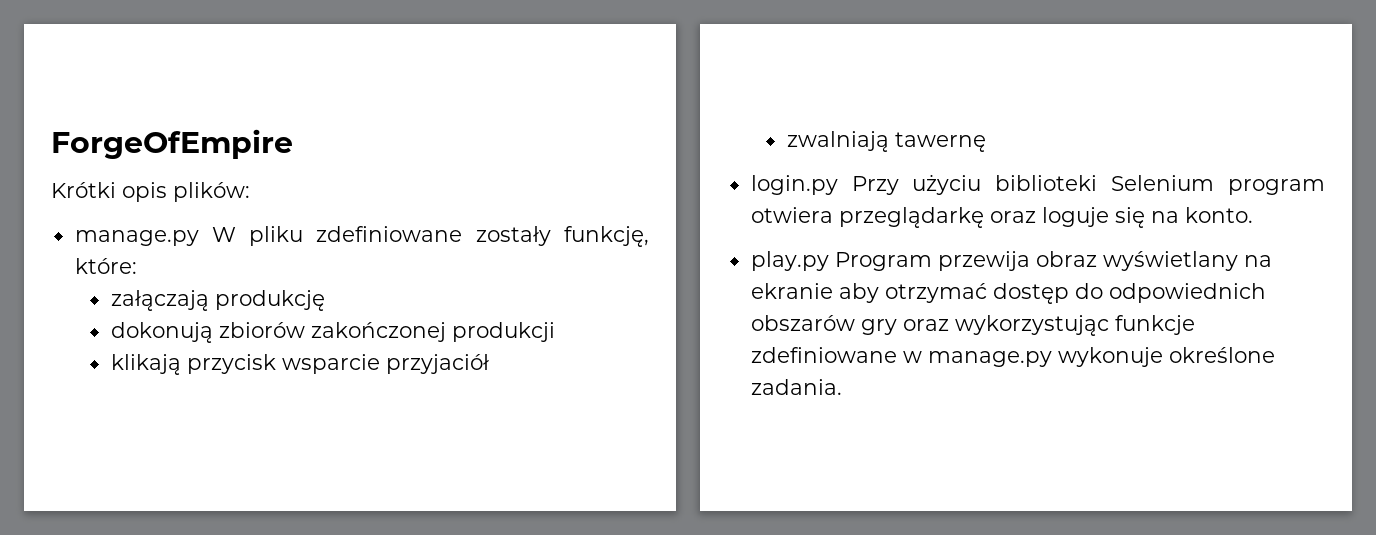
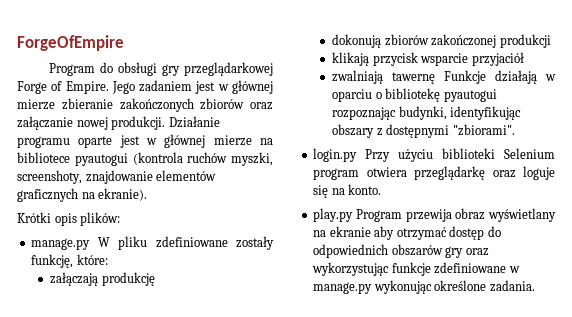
+ Program do obsługi gry przeglądarkowej Forge of Empire. Jego zadaniem jest w głównej mierze zbieranie zakończonych zbiorów oraz załączanie nowej produkcji. Działanie programu oparte jest w głównej mierze na bibliotece pyautogui (kontrola ruchów myszki, screenshoty, znajdowanie elementów graficznych na ekranie).
- zwalniają tawernę
+ zwalniają tawernę Funkcje działają w oparciu o bibliotekę pyautogui rozpoznając budynki, identyfikując obszary z dostępnymi "zbiorami".
- play.py Program przewija obraz wyświetlany na ekranie aby otrzymać dostęp do odpowiednich obszarów gry oraz wykorzystując funkcje zdefiniowane w manage.py wykonuje określone zadania.
+ play.py Program przewija obraz wyświetlany na ekranie aby otrzymać dostęp do odpowiednich obszarów gry oraz wykorzystując funkcje zdefiniowane w manage.py wykonując określone zadania.

